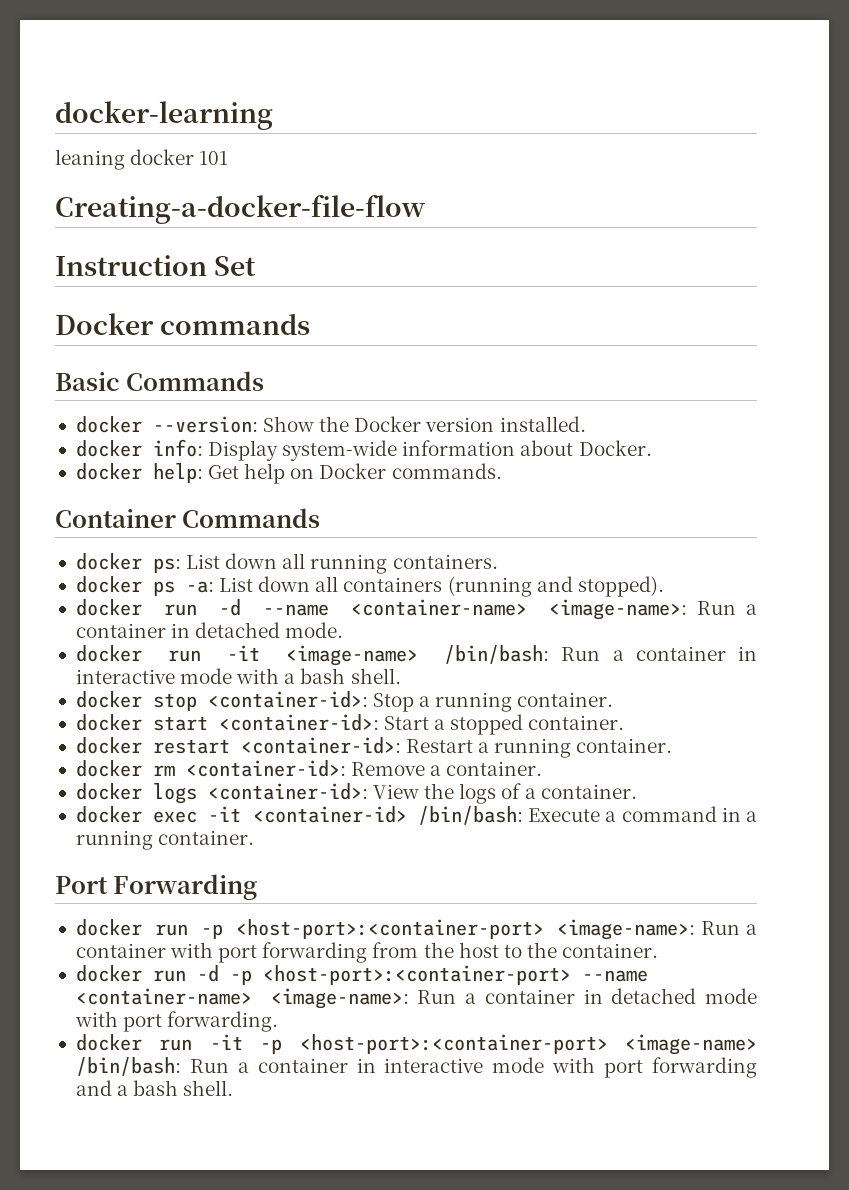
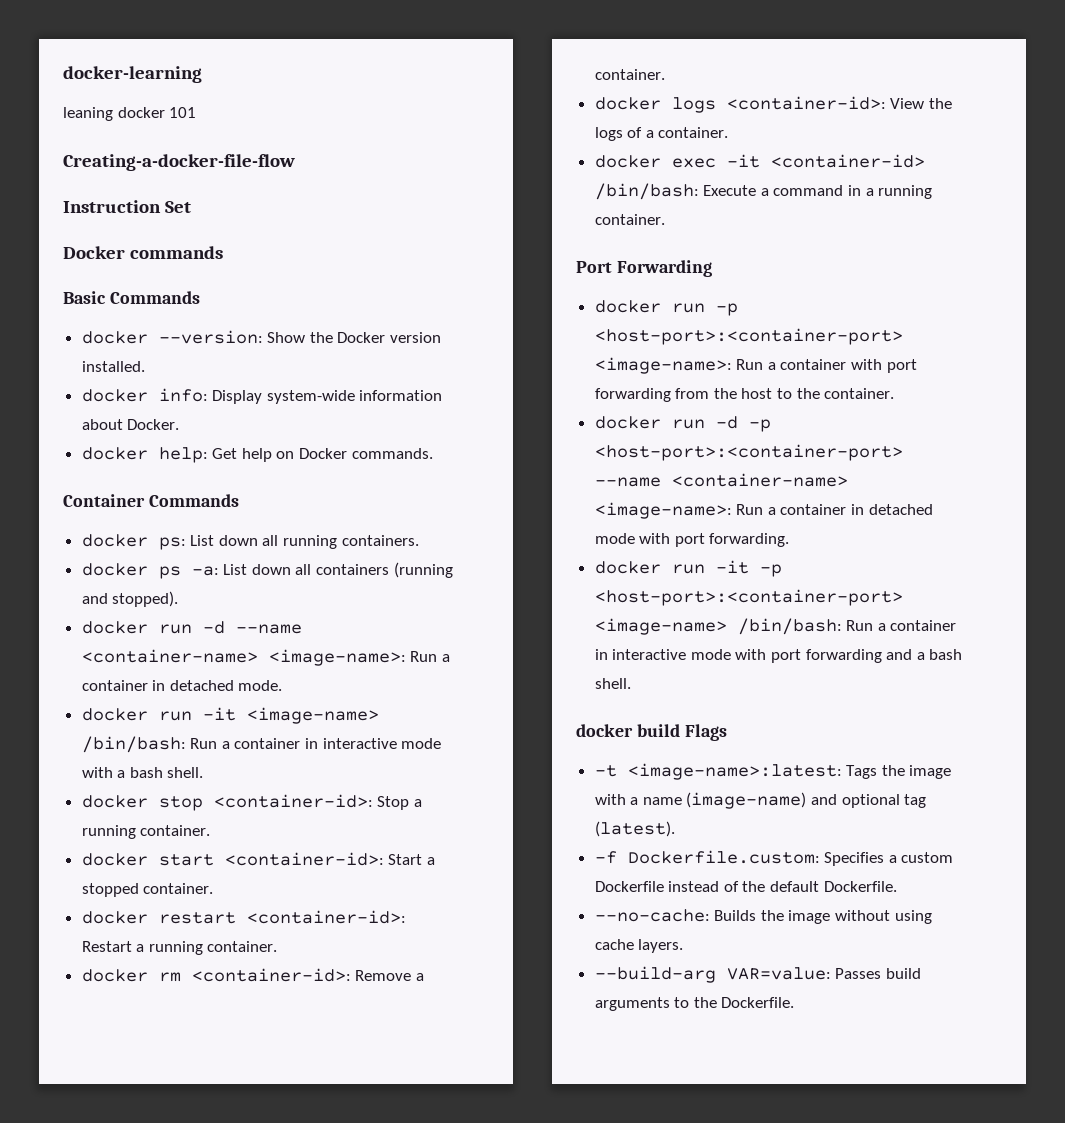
+ docker build Flags
+ -t <image-name>:latest: Tags the image with a name (image-name) and optional tag (latest).
+ -f Dockerfile.custom: Specifies a custom Dockerfile instead of the default Dockerfile.
+ --no-cache: Builds the image without using cache layers.
+ --build-arg VAR=value: Passes build arguments to the Dockerfile.

